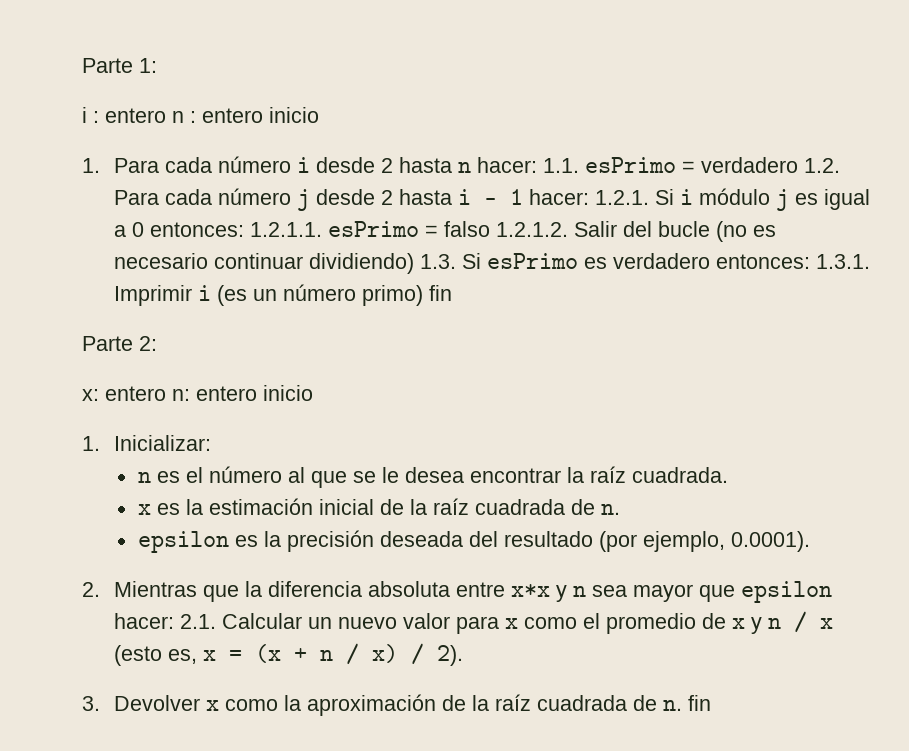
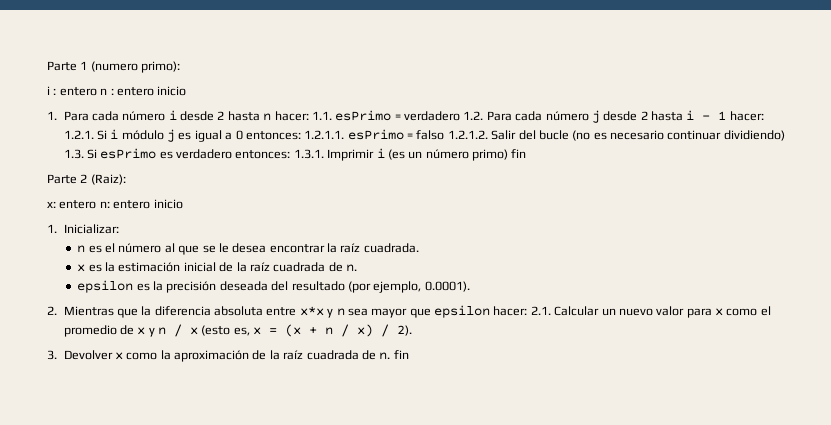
- Parte 1:
+ Parte 1 (numero primo):
- Parte 2:
+ Parte 2 (Raiz):

